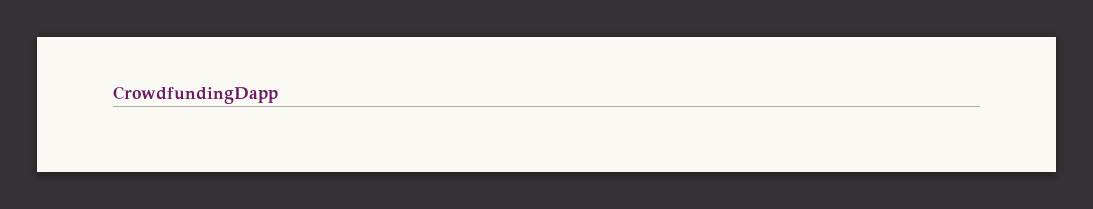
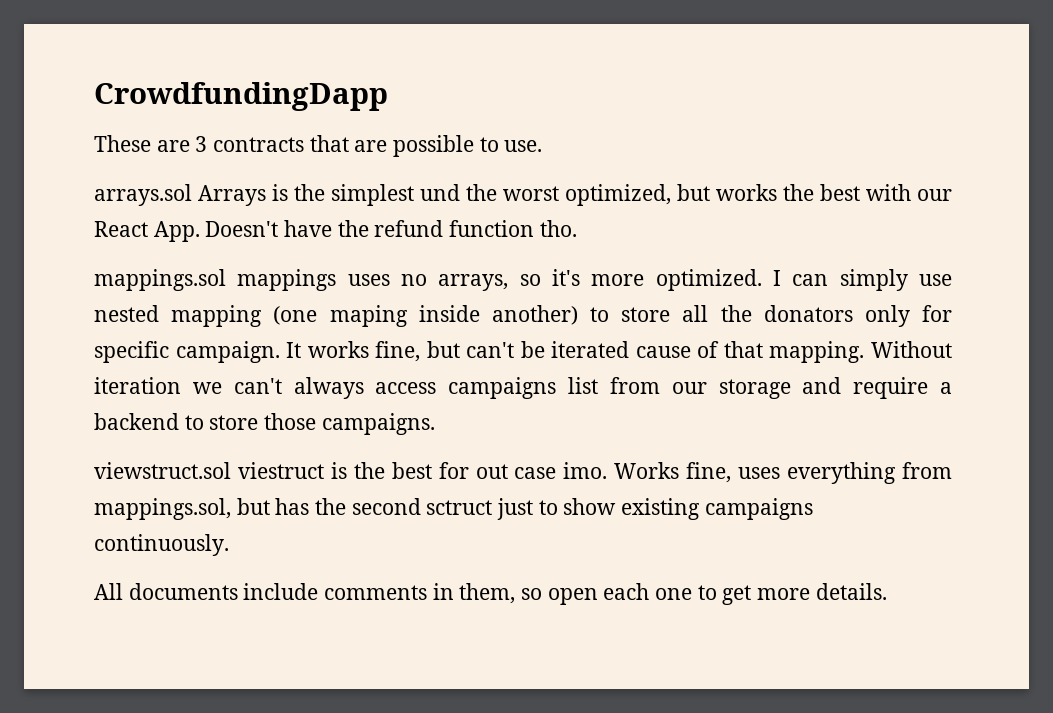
+ These are 3 contracts that are possible to use.
+ arrays.sol Arrays is the simplest und the worst optimized, but works the best with our React App. Doesn't have the refund function tho.
+ mappings.sol mappings uses no arrays, so it's more optimized. I can simply use nested mapping (one maping inside another) to store all the donators only for specific campaign. It works fine, but can't be iterated cause of that mapping. Without iteration we can't always access campaigns list from our storage and require a backend to store those campaigns.
+ viewstruct.sol viestruct is the best for out case imo. Works fine, uses everything from mappings.sol, but has the second sctruct just to show existing campaigns continuously.
+ All documents include comments in them, so open each one to get more details.

